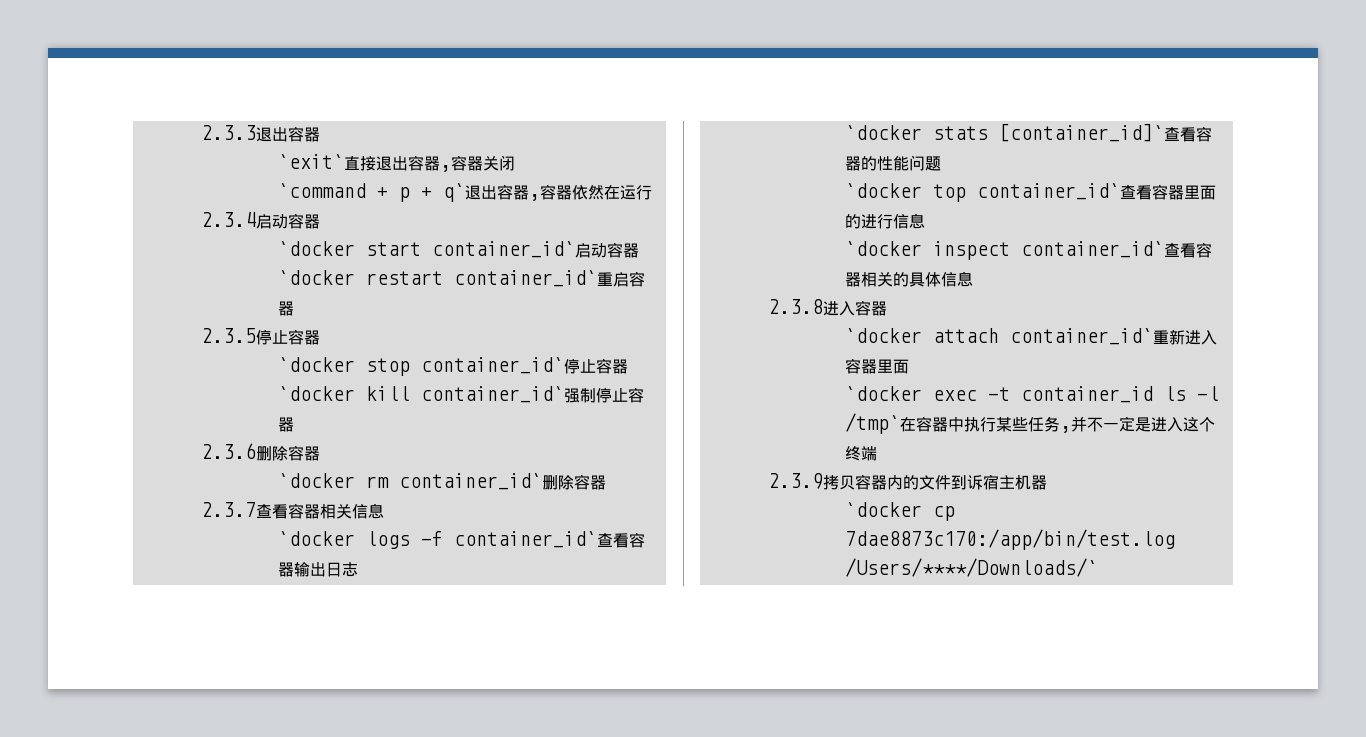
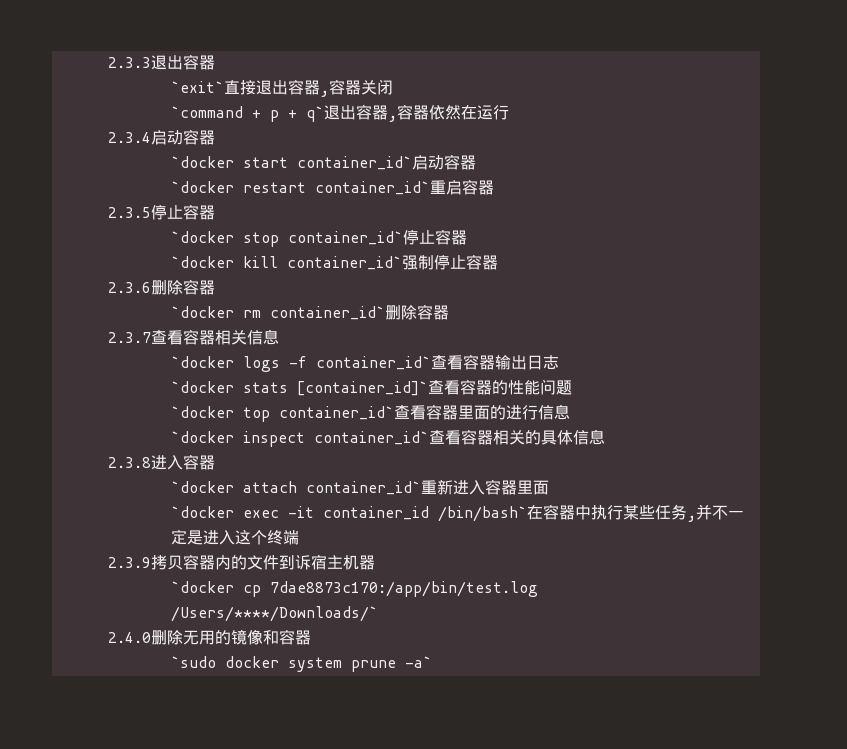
- `docker exec -t container_id ls -l /tmp`在容器中执行某些任务,并不一定是进入这个终端
+ `docker exec -it container_id /bin/bash`在容器中执行某些任务,并不一定是进入这个终端
+ 2.4.0删除无用的镜像和容器
+ `sudo docker system prune -a`

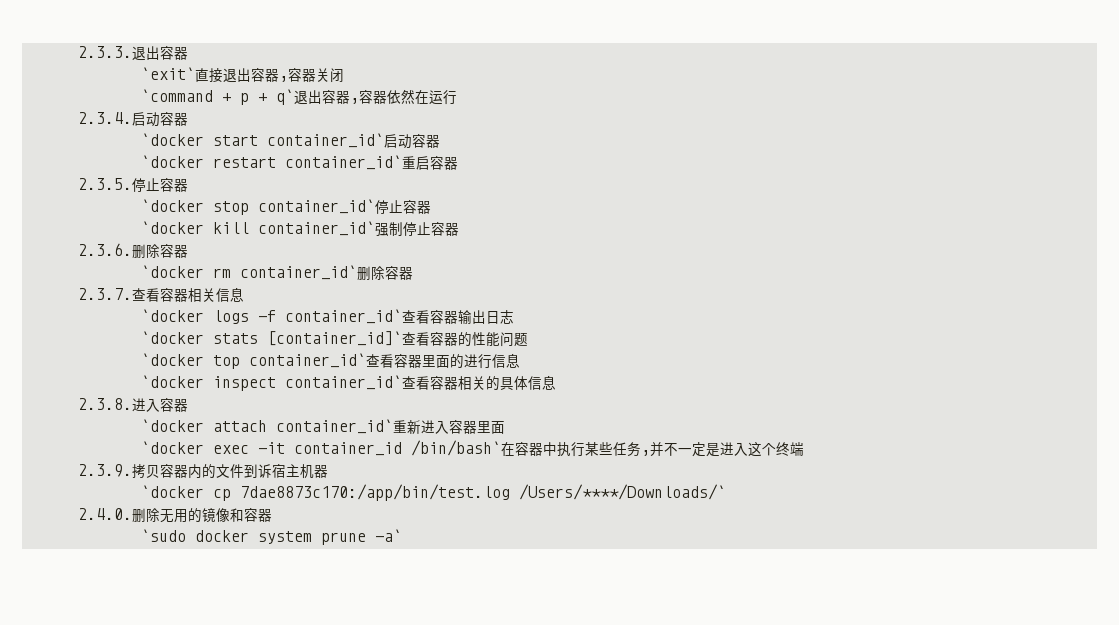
- 2.3.3退出容器
+ 2.3.3.退出容器
- 2.3.4启动容器
+ 2.3.4.启动容器
- 2.3.5停止容器
+ 2.3.5.停止容器
- 2.3.6删除容器
+ 2.3.6.删除容器
- 2.3.7查看容器相关信息
+ 2.3.7.查看容器相关信息
- 2.3.8进入容器
+ 2.3.8.进入容器
- 2.3.9拷贝容器内的文件到诉宿主机器
+ 2.3.9.拷贝容器内的文件到诉宿主机器
- 2.4.0删除无用的镜像和容器
+ 2.4.0.删除无用的镜像和容器

